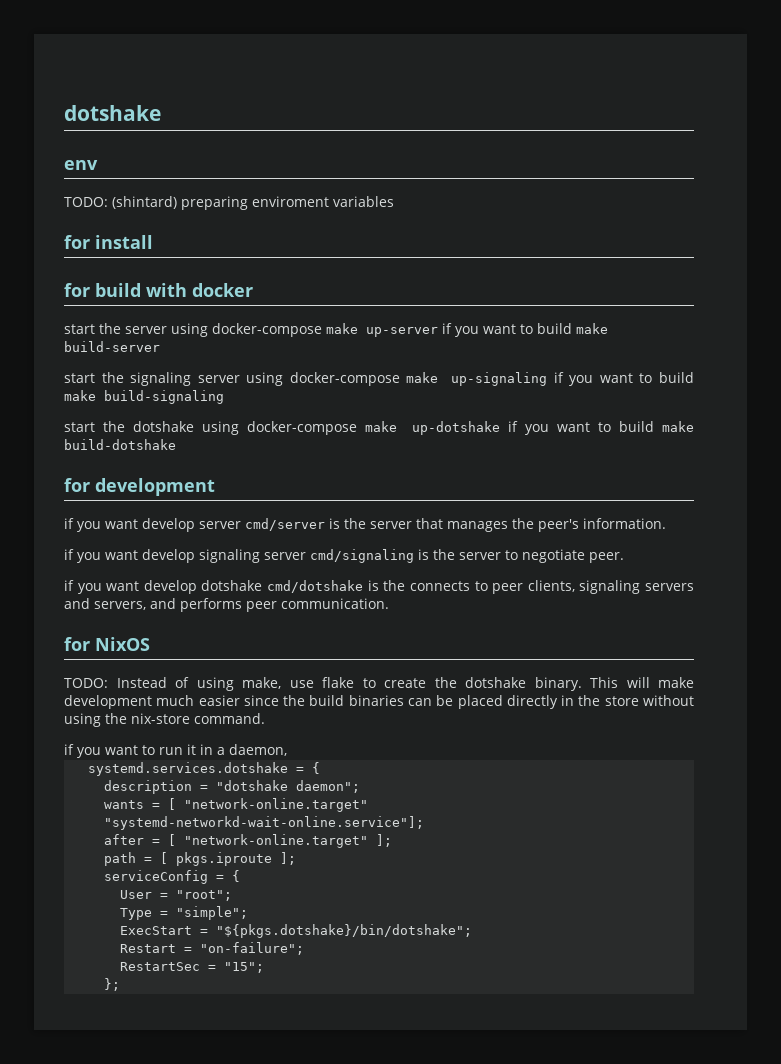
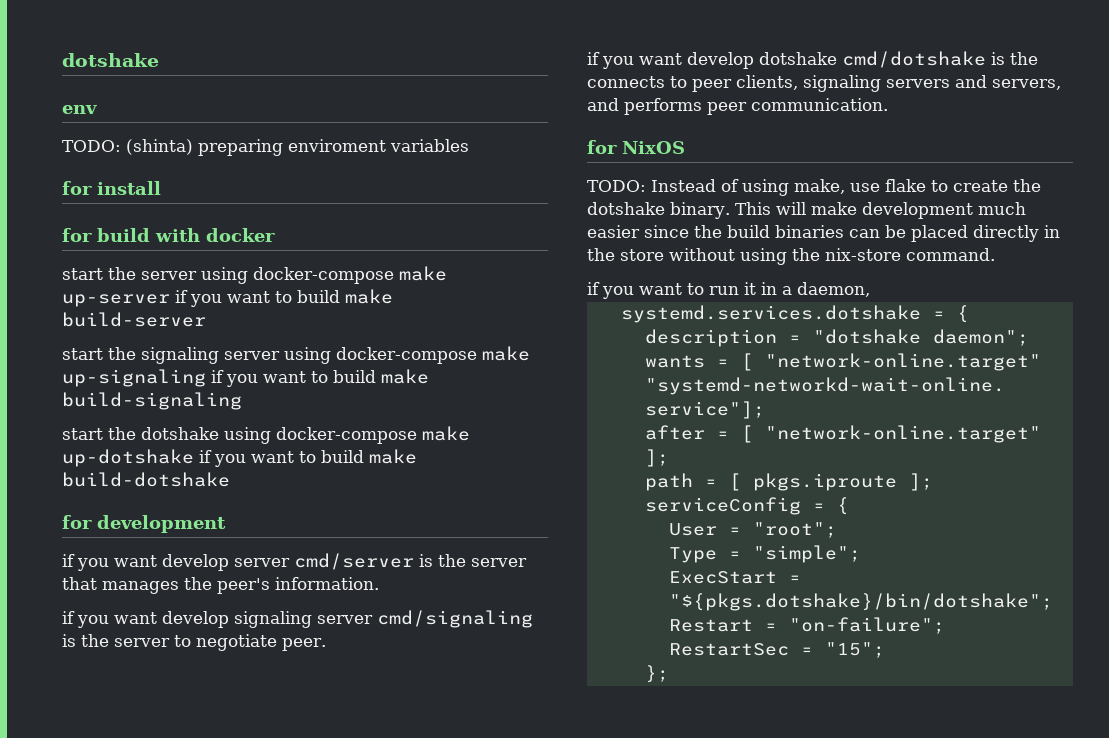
- TODO: (shintard) preparing enviroment variables
+ TODO: (shinta) preparing enviroment variables

